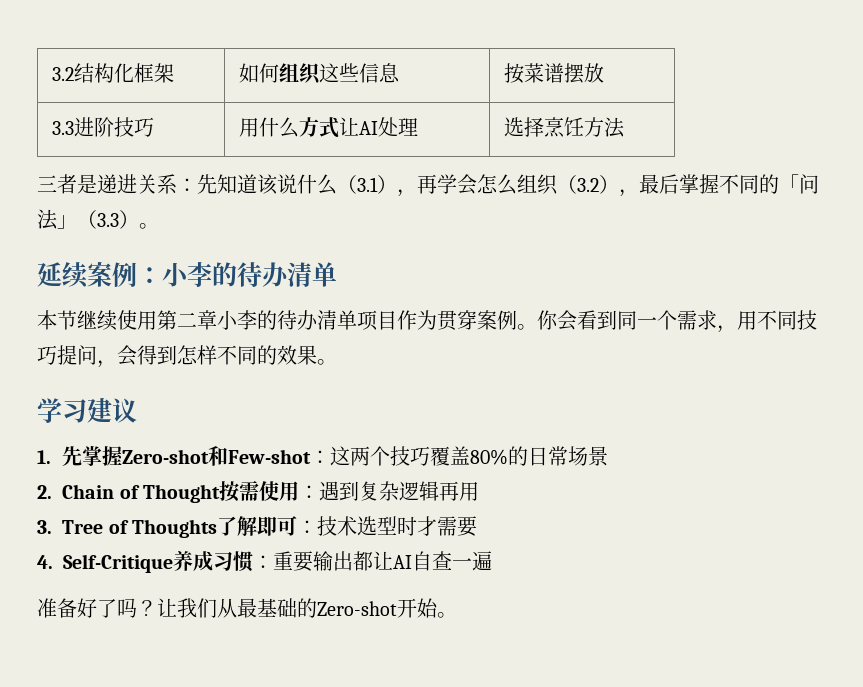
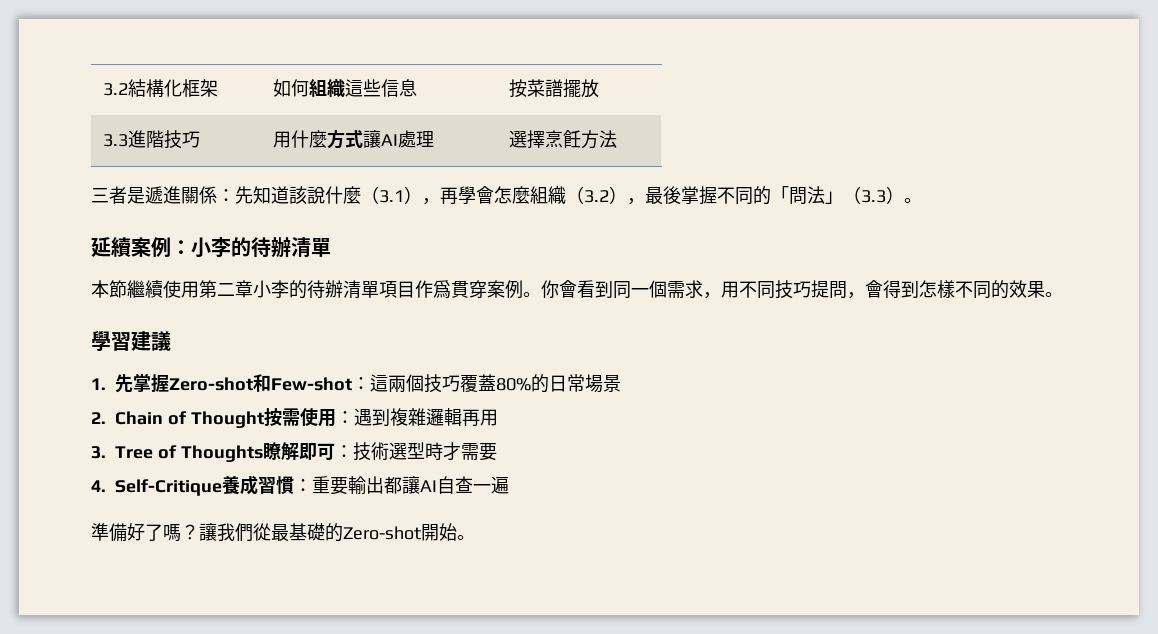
- 3.2结构化框架 | 如何组织这些信息 | 按菜谱摆放
+ 3.2結構化框架 | 如何組織這些信息 | 按菜譜擺放
- 3.3进阶技巧 | 用什么方式让AI处理 | 选择烹饪方法
+ 3.3進階技巧 | 用什麼方式讓AI處理 | 選擇烹飪方法
- 三者是递进关系：先知道该说什么（3.1），再学会怎么组织（3.2），最后掌握不同的「问法」（3.3）。
+ 三者是遞進關係：先知道該說什麼（3.1），再學會怎麼組織（3.2），最後掌握不同的「問法」（3.3）。
- 延续案例：小李的待办清单
+ 延續案例：小李的待辦清單
- 本节继续使用第二章小李的待办清单项目作为贯穿案例。
+ 本節繼續使用第二章小李的待辦清單項目作爲貫穿案例。
- 你会看到同一个需求，用不同技巧提问，会得到怎样不同的效果。
+ 你會看到同一個需求，用不同技巧提問，會得到怎樣不同的效果。
- 学习建议
+ 學習建議
- 1.先掌握Zero-shot和Few-shot：这两个技巧覆盖80%的日常场景
+ 1.先掌握Zero-shot和Few-shot：這兩個技巧覆蓋80%的日常場景
- 2. Chain of Thought按需使用：遇到复杂逻辑再用
+ 2. Chain of Thought按需使用：遇到複雜邏輯再用
- 3. Tree of Thoughts了解即可：技术选型时才需要
+ 3. Tree of Thoughts瞭解即可：技術選型時才需要
- 4. Self-Critique养成习惯：重要输出都让AI自查一遍
- 准备好了吗？让我们从最基础的Zero-shot开始。
+ 4. Self-Critique養成習慣：重要輸出都讓AI自查一遍
+ 準備好了嗎？讓我們從最基礎的Zero-shot開始。

